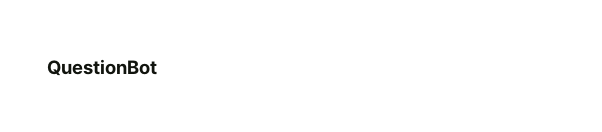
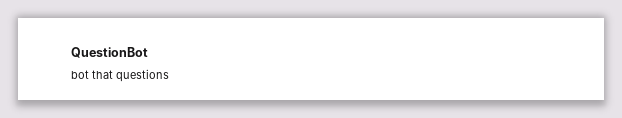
+ bot that questions

